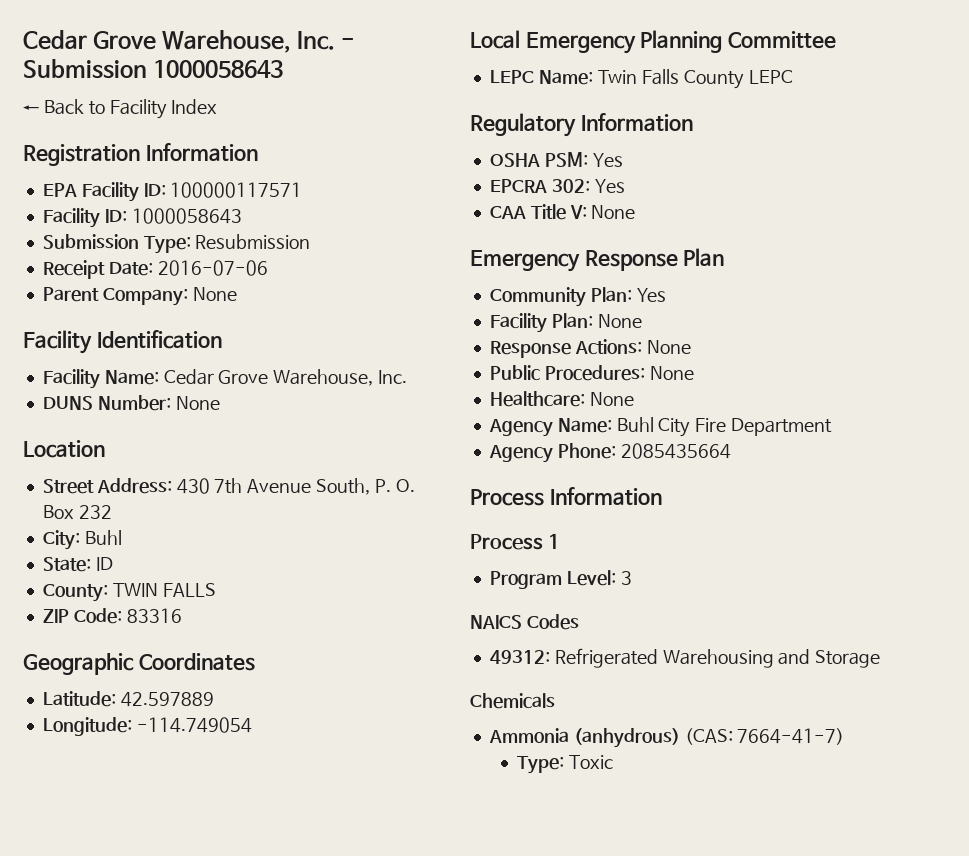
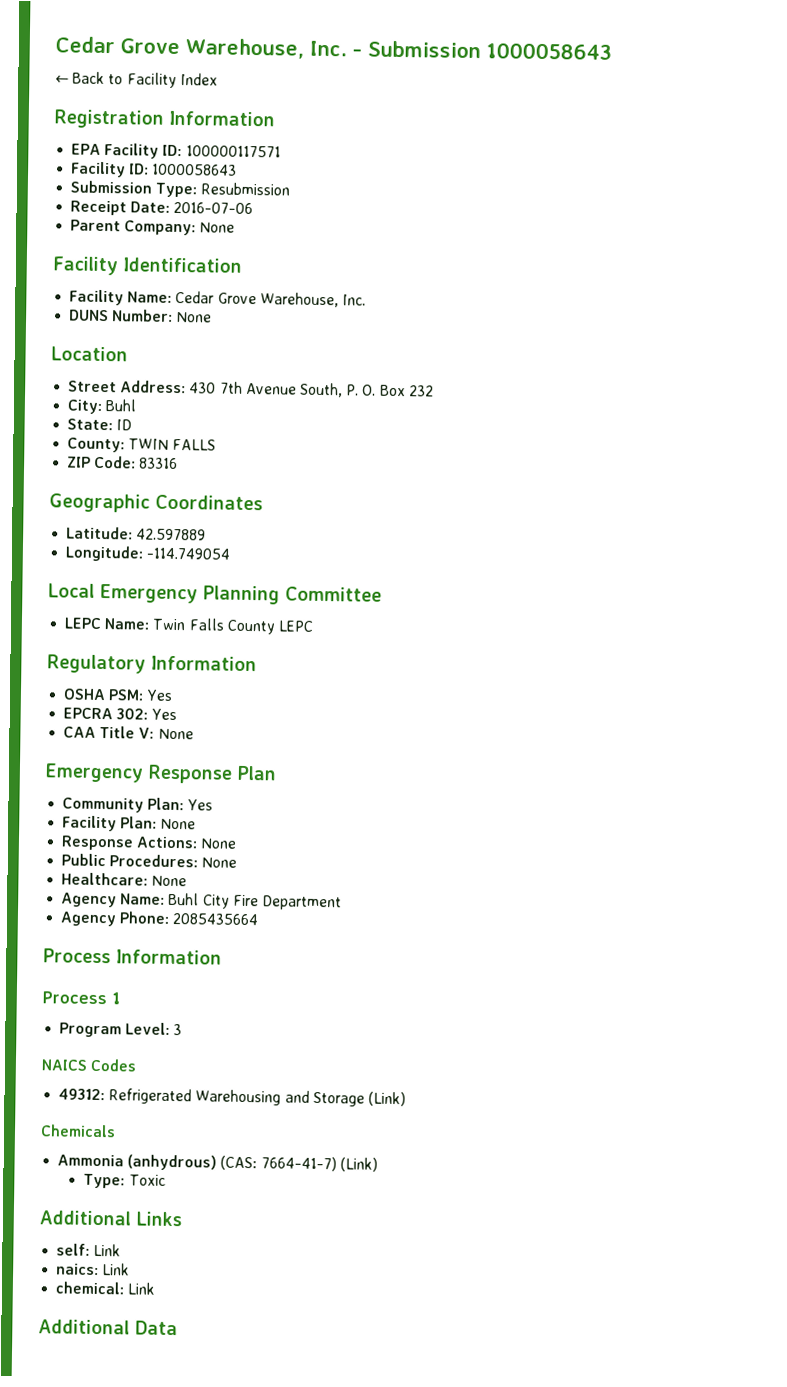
- 49312: Refrigerated Warehousing and Storage
+ 49312: Refrigerated Warehousing and Storage (Link)
- Ammonia (anhydrous) (CAS: 7664-41-7)
+ Ammonia (anhydrous) (CAS: 7664-41-7) (Link)
+ Additional Links
+ self: Link
+ naics: Link
+ chemical: Link
+ Additional Data

